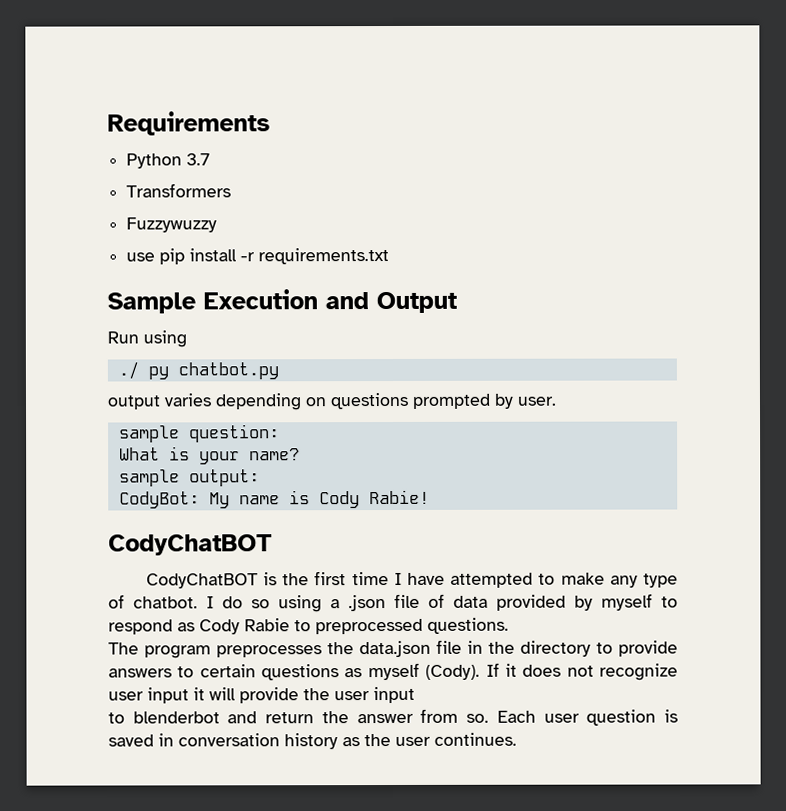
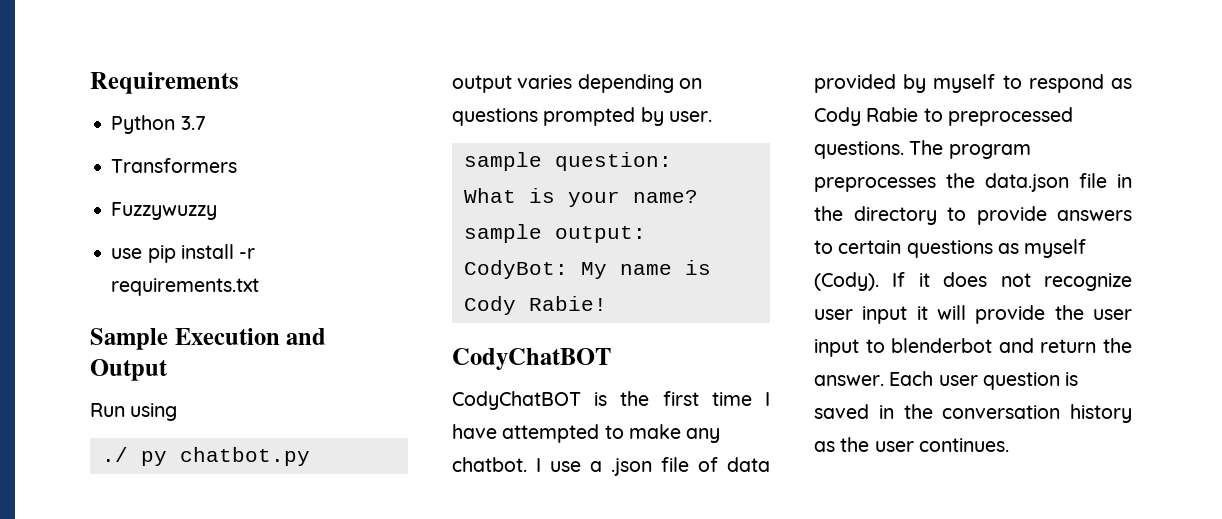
- CodyChatBOT is the first time I have attempted to make any type of chatbot. I do so using a .json file of data provided by myself to respond as Cody Rabie to preprocessed questions.
- The program preprocesses the data.json file in the directory to provide answers to certain questions as myself (Cody).
+ CodyChatBOT is the first time I have attempted to make any chatbot. I use a .json file of data provided by myself to respond as Cody Rabie to preprocessed questions. The program preprocesses the data.json file in the directory to provide answers to certain questions as myself (Cody).
- If it does not recognize user input it will provide the user input
- to blenderbot and return the answer from so.
+ If it does not recognize user input it will provide the user input to blenderbot and return the answer.
- Each user question is saved in conversation history as the user continues.
+ Each user question is saved in the conversation history as the user continues.

